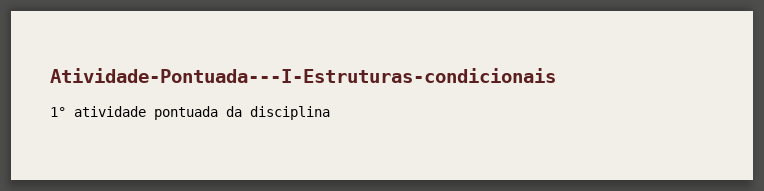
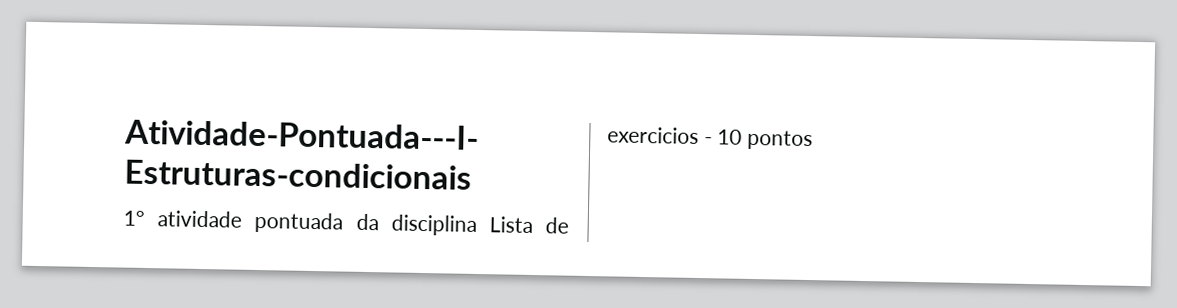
- 1° atividade pontuada da disciplina
+ 1° atividade pontuada da disciplina Lista de exercicios - 10 pontos

